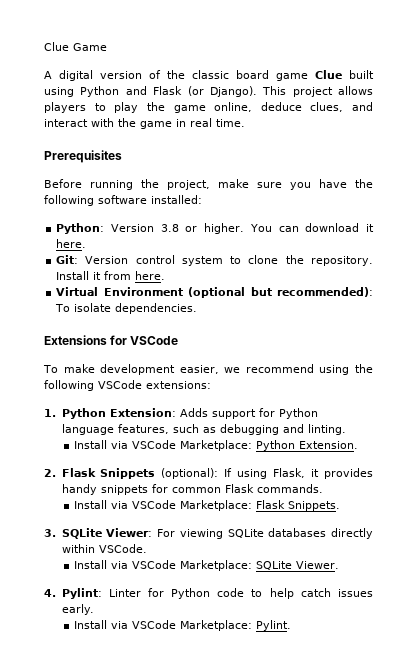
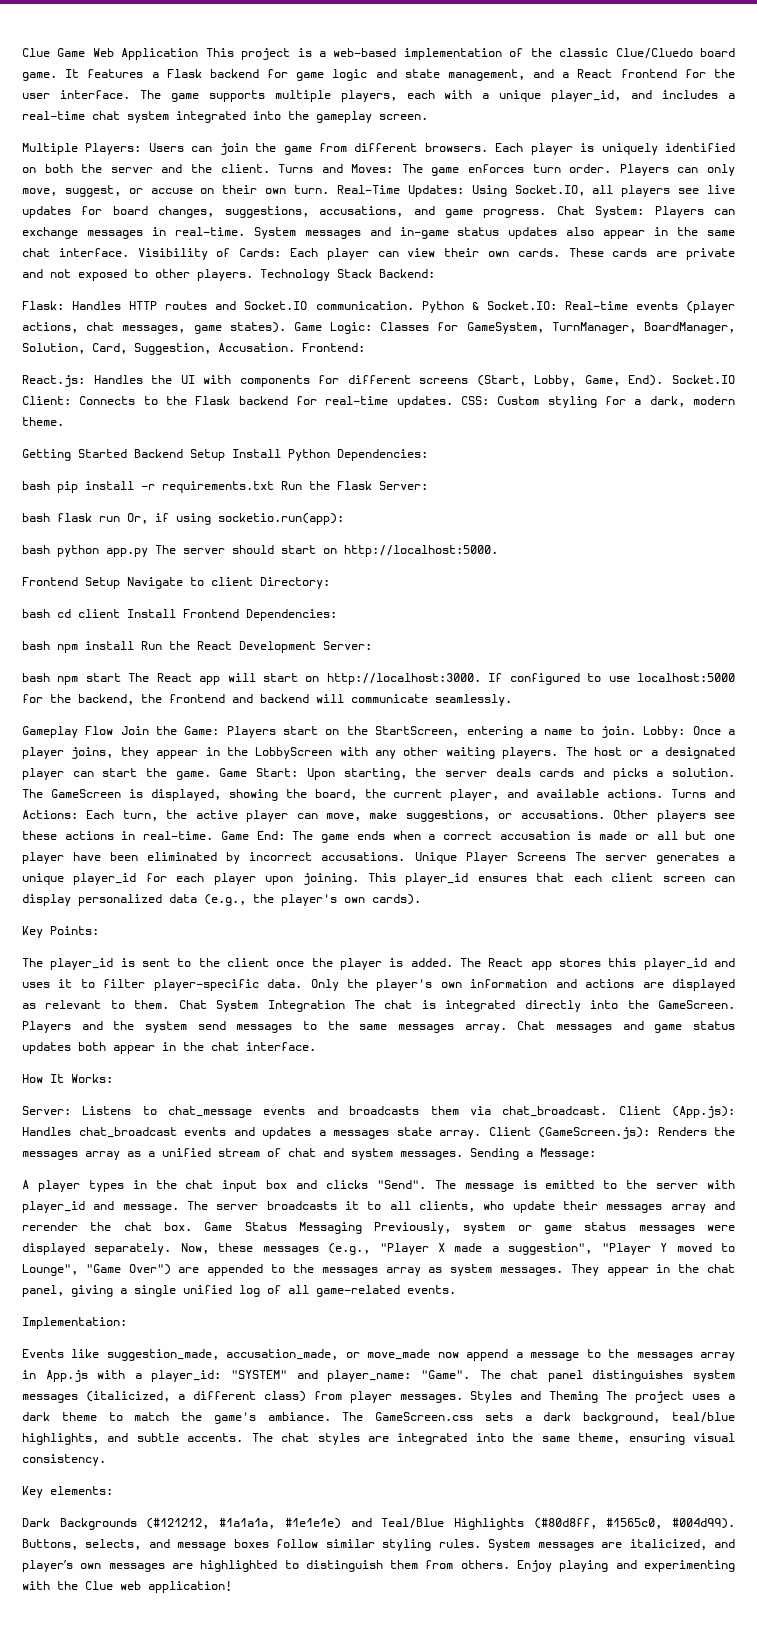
- Clue Game
- A digital version of the classic board game Clue built using Python and Flask (or Django). This project allows players to play the game online, deduce clues, and interact with the game in real time.
- Prerequisites
- Before running the project, make sure you have the following software installed:
- Python: Version 3.8 or higher. You can download it here.
- Git: Version control system to clone the repository. Install it from here.
- Virtual Environment (optional but recommended): To isolate dependencies.
- Extensions for VSCode
- To make development easier, we recommend using the following VSCode extensions:
- 1. Python Extension: Adds support for Python language features, such as debugging and linting.
- Install via VSCode Marketplace: Python Extension.
- 2. Flask Snippets (optional): If using Flask, it provides handy snippets for common Flask commands.
- Install via VSCode Marketplace: Flask Snippets.
- 3. SQLite Viewer: For viewing SQLite databases directly within VSCode.
- Install via VSCode Marketplace: SQLite Viewer.
- 4. Pylint: Linter for Python code to help catch issues early.
- Install via VSCode Marketplace: Pylint.
+ Clue Game Web Application This project is a web-based implementation of the classic Clue/Cluedo board game. It features a Flask backend for game logic and state management, and a React frontend for the user interface. The game supports multiple players, each with a unique player_id, and includes a real-time chat system integrated into the gameplay screen.
+ Multiple Players: Users can join the game from different browsers. Each player is uniquely identified on both the server and the client. Turns and Moves: The game enforces turn order. Players can only move, suggest, or accuse on their own turn. Real-Time Updates: Using Socket.IO, all players see live updates for board changes, suggestions, accusations, and game progress. Chat System: Players can exchange messages in real-time. System messages and in-game status updates also appear in the same chat interface. Visibility of Cards: Each player can view their own cards. These cards are private and not exposed to other players. Technology Stack Backend:
+ Flask: Handles HTTP routes and Socket.IO communication. Python & Socket.IO: Real-time events (player actions, chat messages, game states). Game Logic: Classes for GameSystem, TurnManager, BoardManager, Solution, Card, Suggestion, Accusation. Frontend:
+ React.js: Handles the UI with components for different screens (Start, Lobby, Game, End). Socket.IO Client: Connects to the Flask backend for real-time updates. CSS: Custom styling for a dark, modern theme.
+ Getting Started Backend Setup Install Python Dependencies:
+ bash pip install -r requirements.txt Run the Flask Server:
+ bash flask run Or, if using socketio.run(app):
+ bash python app.py The server should start on http://localhost:5000.
+ Frontend Setup Navigate to client Directory:
+ bash cd client Install Frontend Dependencies:
+ bash npm install Run the React Development Server:
+ bash npm start The React app will start on http://localhost:3000. If configured to use localhost:5000 for the backend, the frontend and backend will communicate seamlessly.
+ Gameplay Flow Join the Game: Players start on the StartScreen, entering a name to join. Lobby: Once a player joins, they appear in the LobbyScreen with any other waiting players. The host or a designated player can start the game. Game Start: Upon starting, the server deals cards and picks a solution. The GameScreen is displayed, showing the board, the current player, and available actions. Turns and Actions: Each turn, the active player can move, make suggestions, or accusations. Other players see these actions in real-time. Game End: The game ends when a correct accusation is made or all but one player have been eliminated by incorrect accusations. Unique Player Screens The server generates a unique player_id for each player upon joining. This player_id ensures that each client screen can display personalized data (e.g., the player's own cards).
+ Key Points:
+ The player_id is sent to the client once the player is added. The React app stores this player_id and uses it to filter player-specific data. Only the player's own information and actions are displayed as relevant to them. Chat System Integration The chat is integrated directly into the GameScreen. Players and the system send messages to the same messages array. Chat messages and game status updates both appear in the chat interface.
+ How It Works:
+ Server: Listens to chat_message events and broadcasts them via chat_broadcast. Client (App.js): Handles chat_broadcast events and updates a messages state array. Client (GameScreen.js): Renders the messages array as a unified stream of chat and system messages. Sending a Message:
+ A player types in the chat input box and clicks "Send". The message is emitted to the server with player_id and message. The server broadcasts it to all clients, who update their messages array and rerender the chat box. Game Status Messaging Previously, system or game status messages were displayed separately. Now, these messages (e.g., "Player X made a suggestion", "Player Y moved to Lounge", "Game Over") are appended to the messages array as system messages. They appear in the chat panel, giving a single unified log of all game-related events.
+ Implementation:
+ Events like suggestion_made, accusation_made, or move_made now append a message to the messages array in App.js with a player_id: "SYSTEM" and player_name: "Game". The chat panel distinguishes system messages (italicized, a different class) from player messages. Styles and Theming The project uses a dark theme to match the game's ambiance. The GameScreen.css sets a dark background, teal/blue highlights, and subtle accents. The chat styles are integrated into the same theme, ensuring visual consistency.
+ Key elements:
+ Dark Backgrounds (#121212, #1a1a1a, #1e1e1e) and Teal/Blue Highlights (#80d8ff, #1565c0, #004d99). Buttons, selects, and message boxes follow similar styling rules. System messages are italicized, and player’s own messages are highlighted to distinguish them from others. Enjoy playing and experimenting with the Clue web application!

